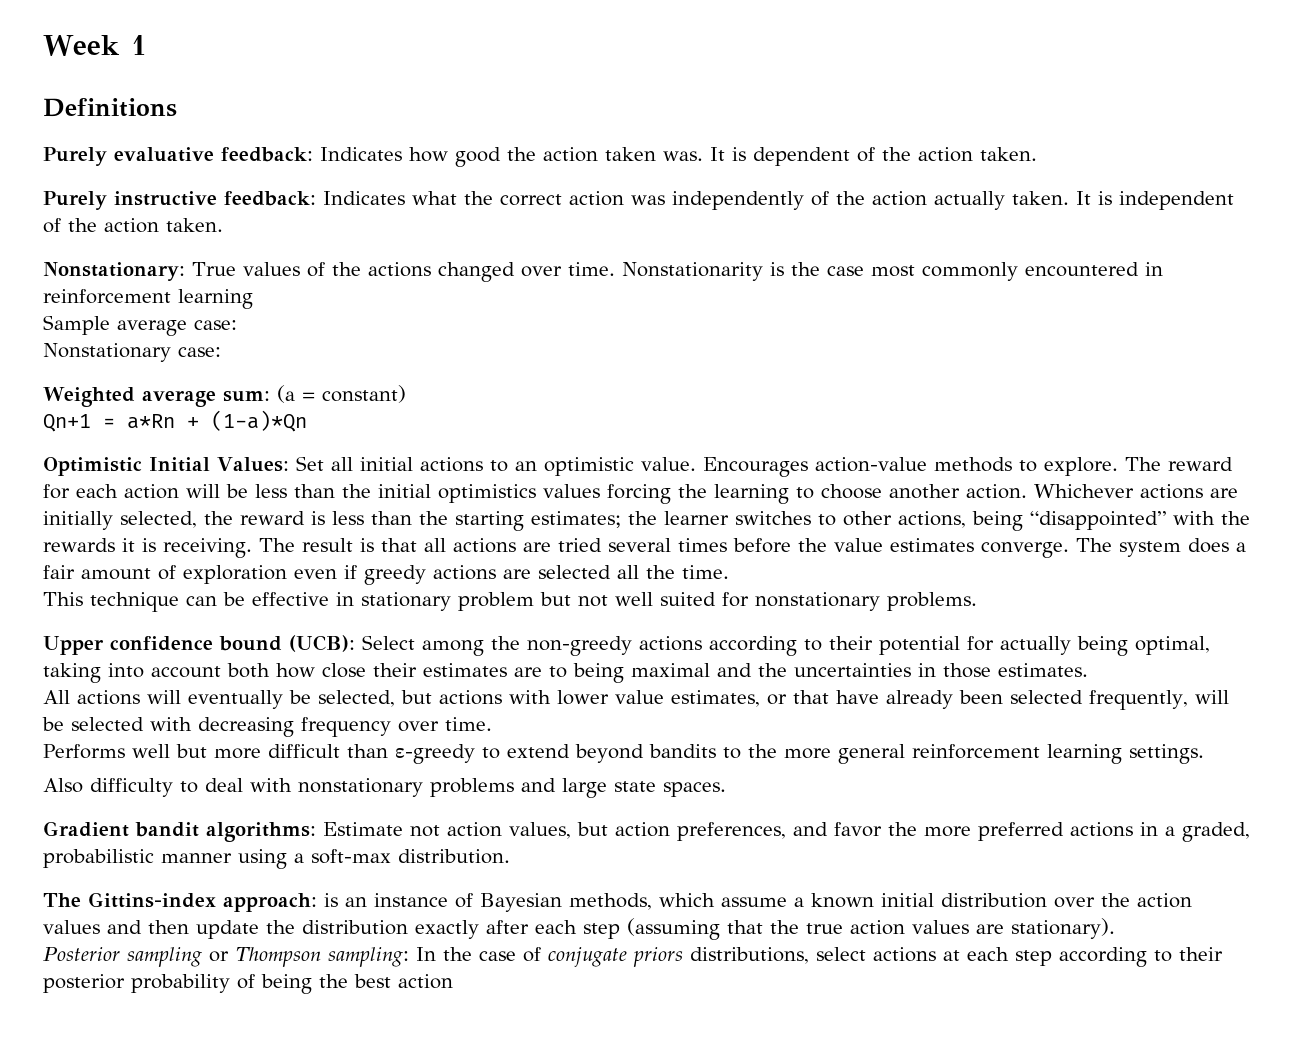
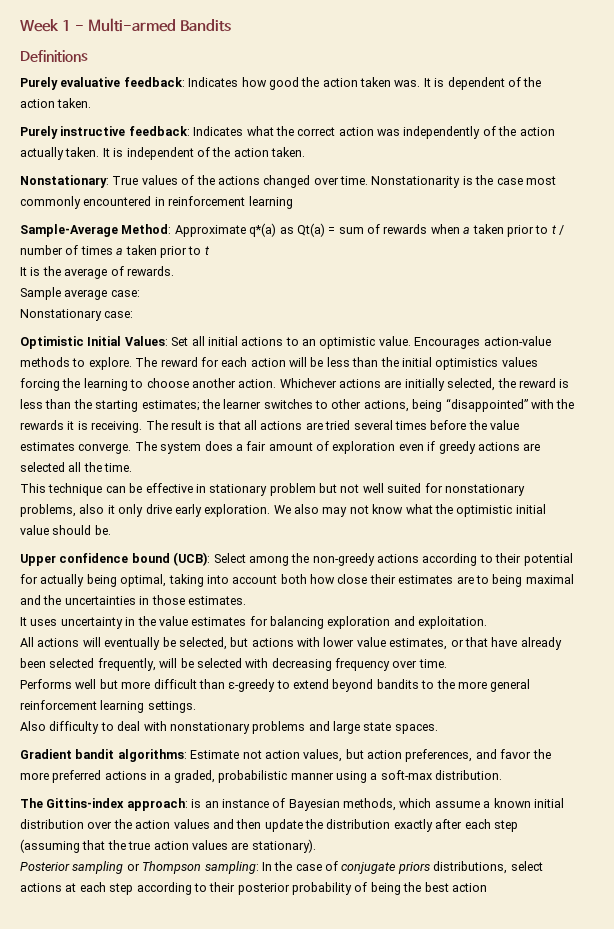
- Week 1
+ Week 1 - Multi-armed Bandits
+ Sample-Average Method: Approximate q*(a) as Qt(a) = sum of rewards when a taken prior to t / number of times a taken prior to t
+ It is the average of rewards.
- Weighted average sum: (a = constant)
- Qn+1 = a*Rn + (1-a)*Qn
- This technique can be effective in stationary problem but not well suited for nonstationary problems.
+ This technique can be effective in stationary problem but not well suited for nonstationary problems, also it only drive early exploration. We also may not know what the optimistic initial value should be.
+ It uses uncertainty in the value estimates for balancing exploration and exploitation.

